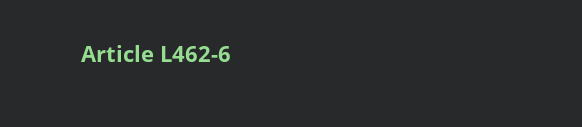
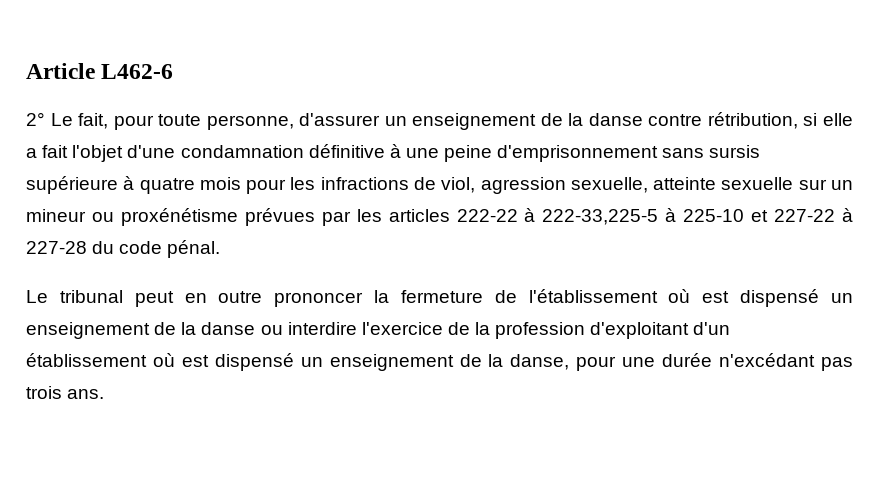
+ 2° Le fait, pour toute personne, d'assurer un enseignement de la danse contre rétribution, si elle a fait l'objet d'une condamnation définitive à une peine d'emprisonnement sans sursis supérieure à quatre mois pour les infractions de viol, agression sexuelle, atteinte sexuelle sur un mineur ou proxénétisme prévues par les articles 222-22 à 222-33,225-5 à 225-10 et 227-22 à 227-28 du code pénal.
+ Le tribunal peut en outre prononcer la fermeture de l'établissement où est dispensé un enseignement de la danse ou interdire l'exercice de la profession d'exploitant d'un établissement où est dispensé un enseignement de la danse, pour une durée n'excédant pas trois ans.

